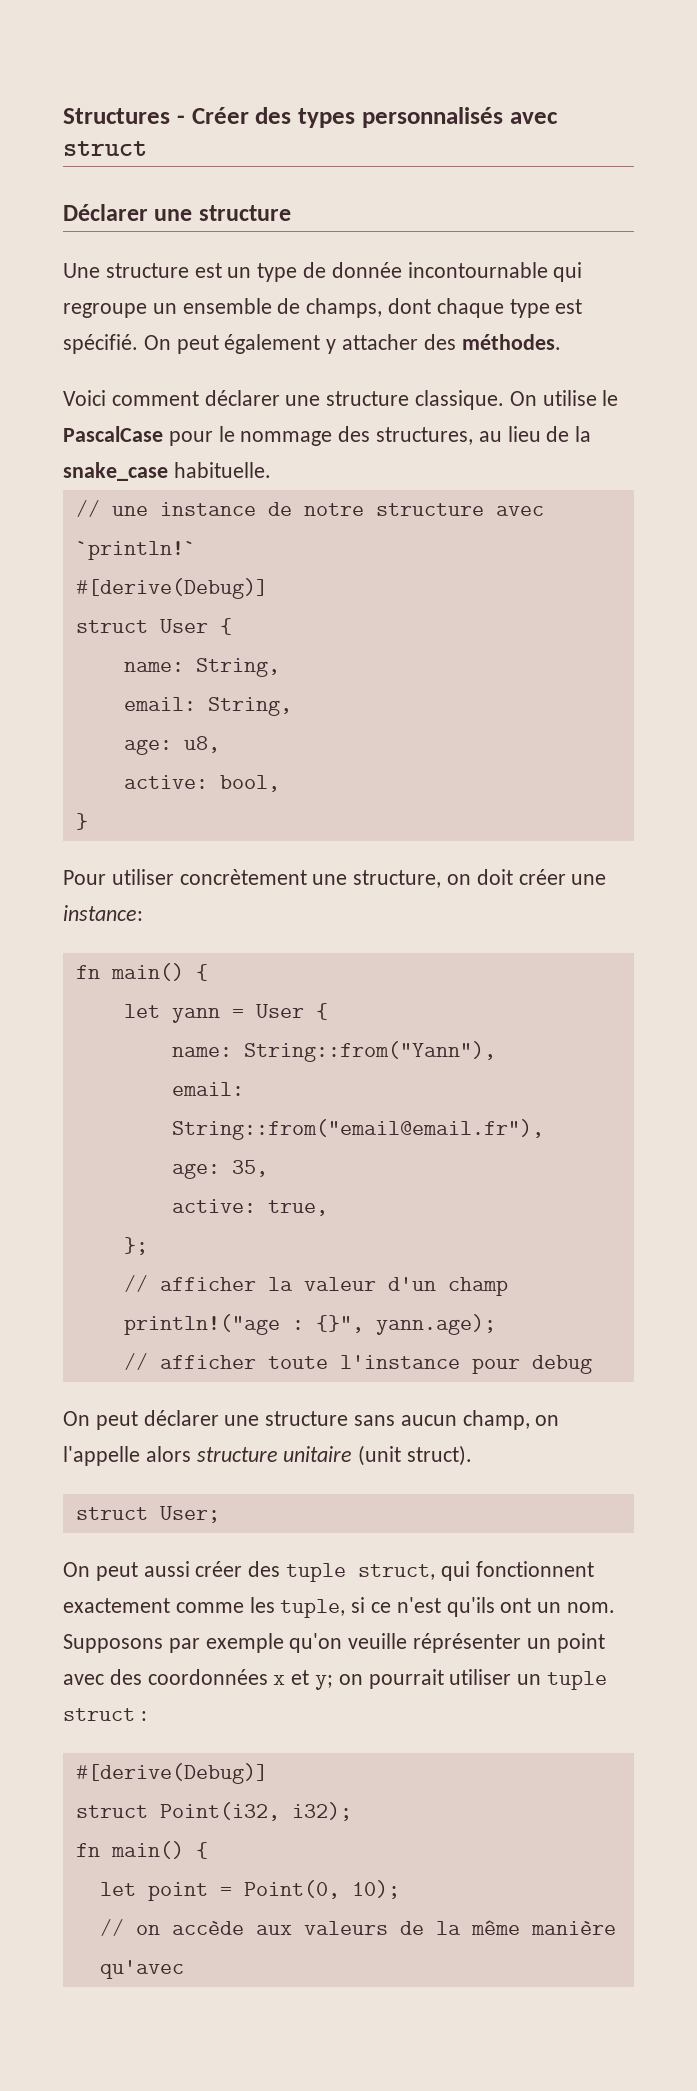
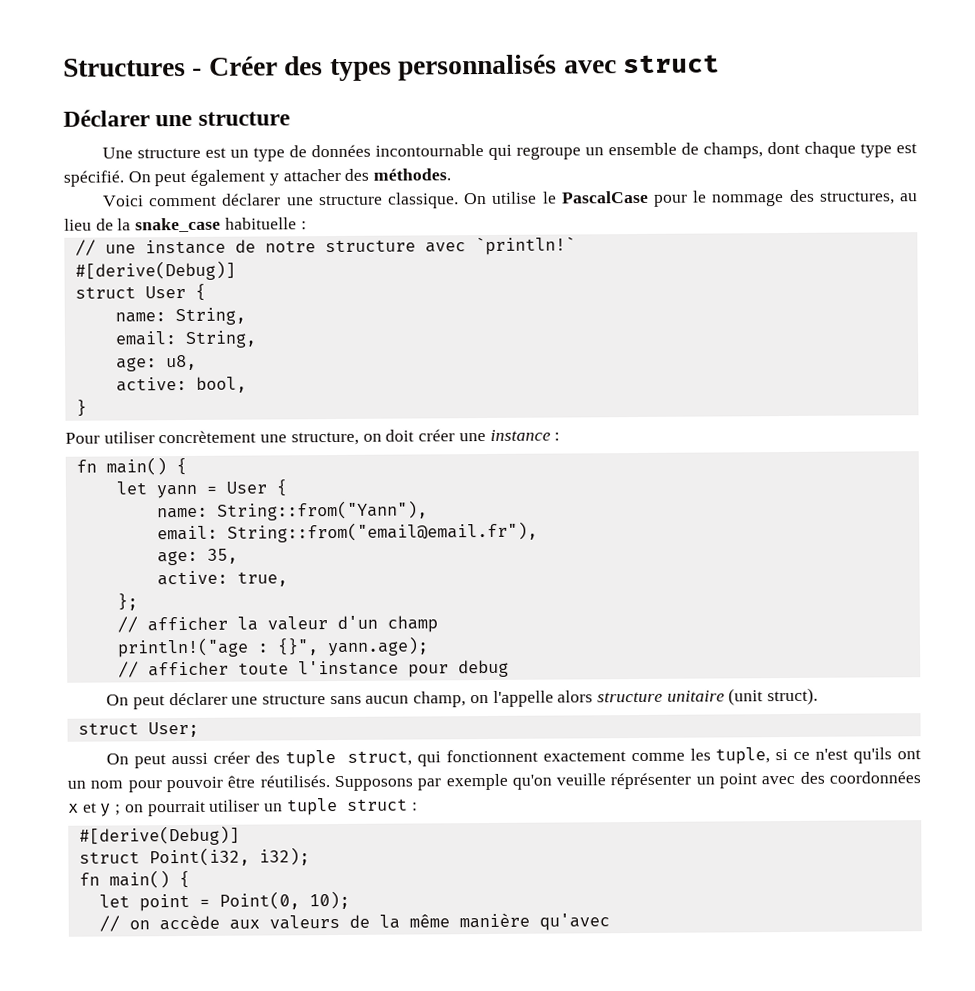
- Une structure est un type de donnée incontournable qui regroupe un ensemble de champs, dont chaque type est spécifié.
+ Une structure est un type de données incontournable qui regroupe un ensemble de champs, dont chaque type est spécifié.
- On utilise le PascalCase pour le nommage des structures, au lieu de la snake_case habituelle.
+ On utilise le PascalCase pour le nommage des structures, au lieu de la snake_case habituelle :
- Pour utiliser concrètement une structure, on doit créer une instance:
+ Pour utiliser concrètement une structure, on doit créer une instance :
- On peut aussi créer des tuple struct, qui fonctionnent exactement comme les tuple, si ce n'est qu'ils ont un nom.
+ On peut aussi créer des tuple struct, qui fonctionnent exactement comme les tuple, si ce n'est qu'ils ont un nom pour pouvoir être réutilisés.
- Supposons par exemple qu'on veuille réprésenter un point avec des coordonnées x et y; on pourrait utiliser un tuple struct :
+ Supposons par exemple qu'on veuille réprésenter un point avec des coordonnées x et y ; on pourrait utiliser un tuple struct :

